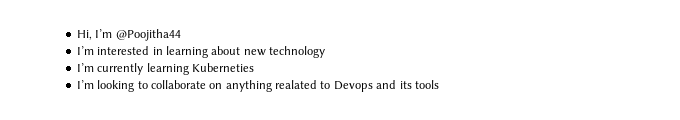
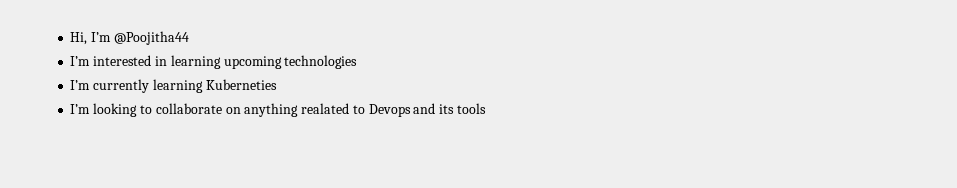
- I’m interested in learning about new technology
+ I’m interested in learning upcoming technologies

